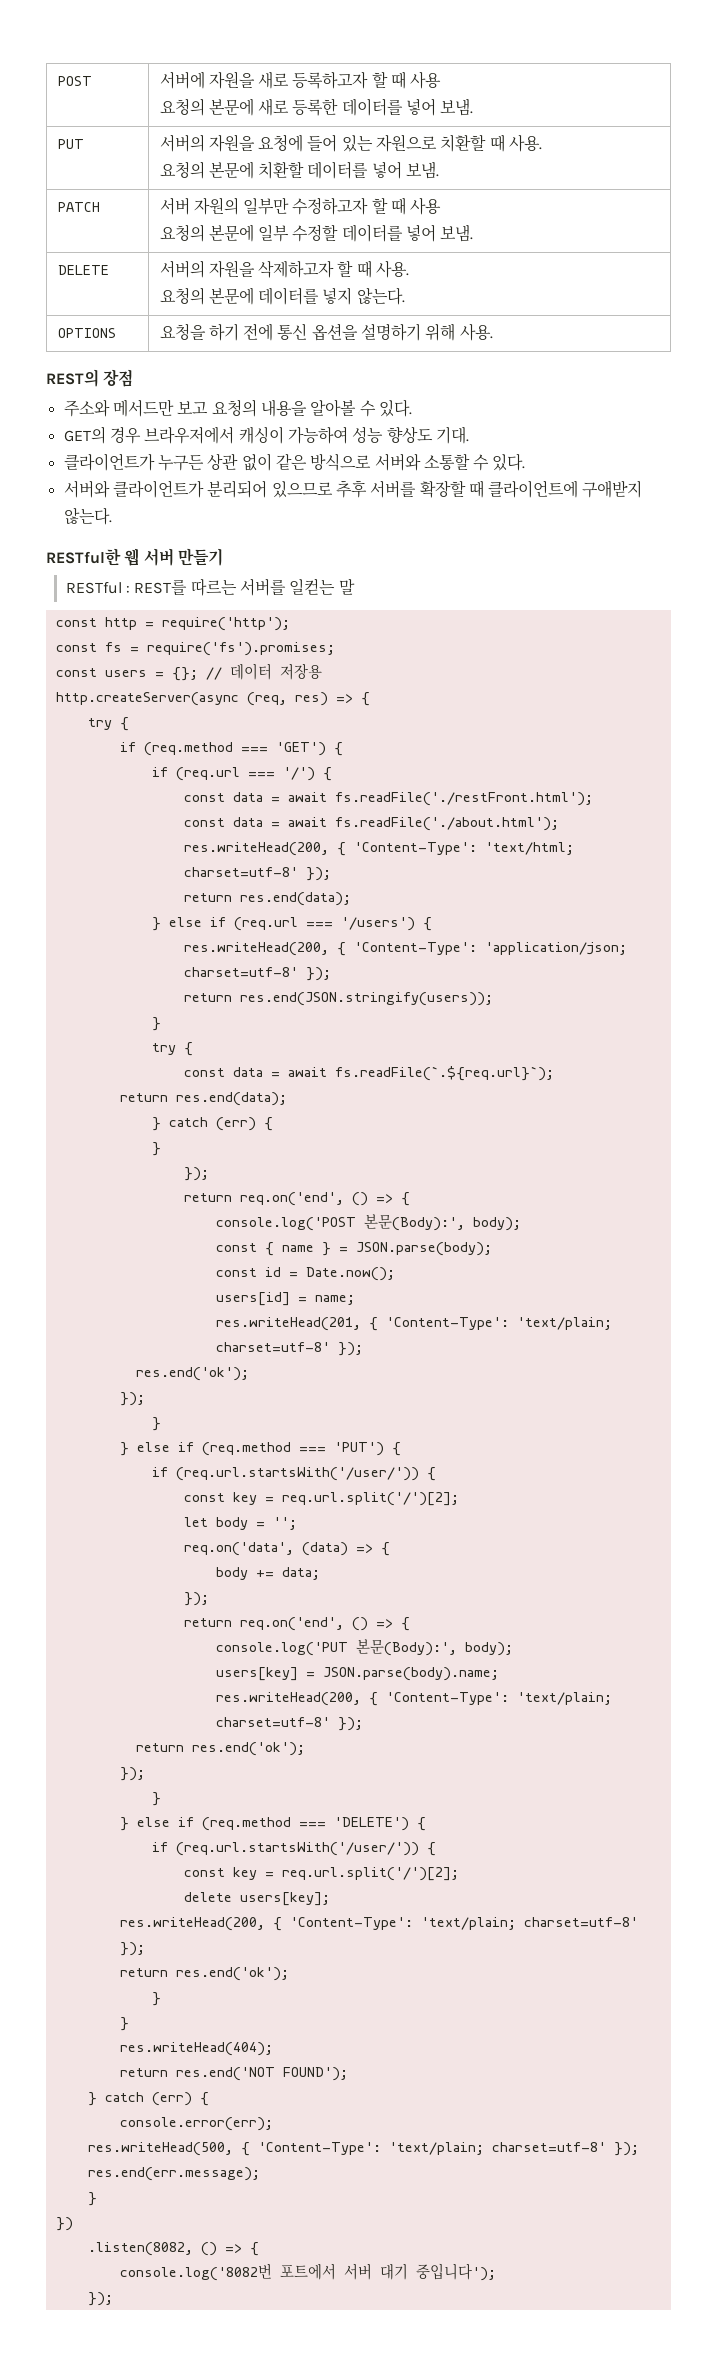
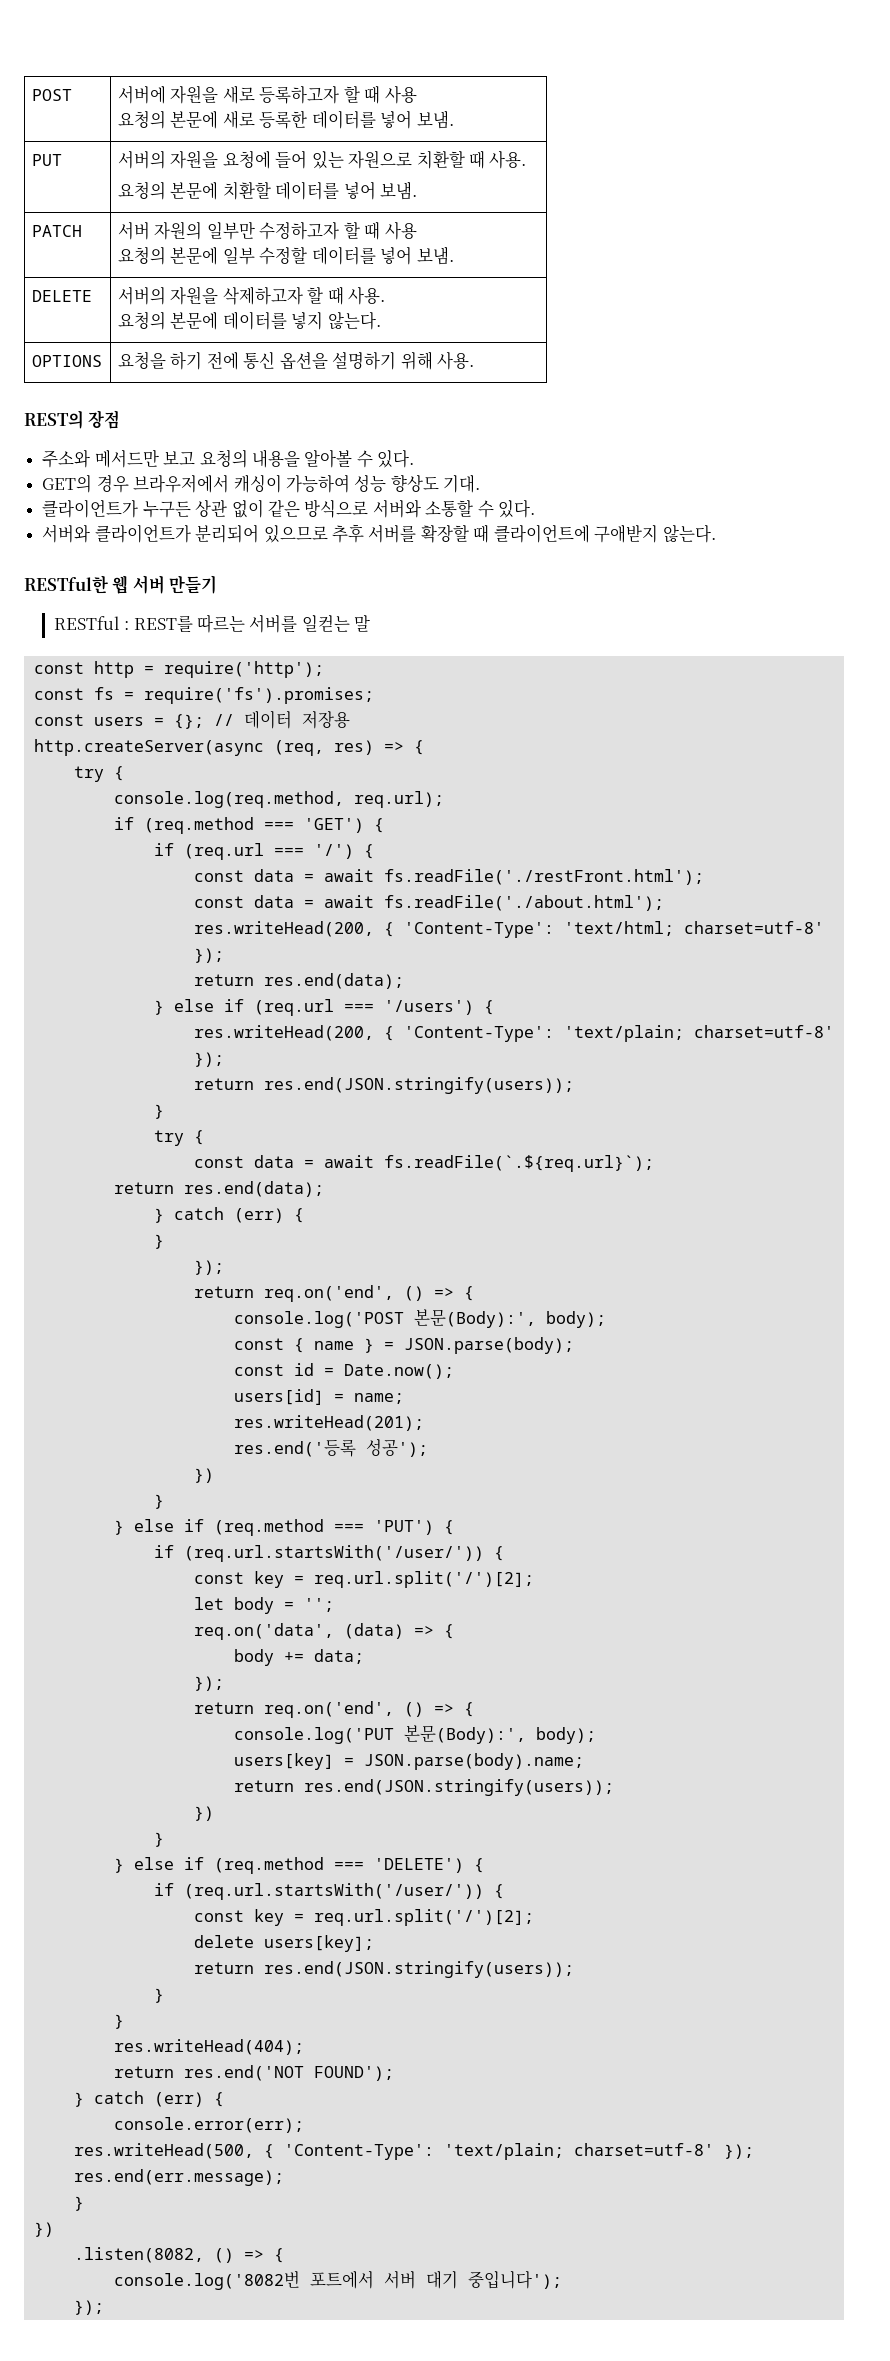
+ console.log(req.method, req.url);
- res.writeHead(200, { 'Content-Type': 'application/json; charset=utf-8' });
+ res.writeHead(200, { 'Content-Type': 'text/plain; charset=utf-8' });
- res.writeHead(201, { 'Content-Type': 'text/plain; charset=utf-8' });
- res.end('ok');
- });
+ res.writeHead(201);
+ res.end('등록 성공');
+ })
  users[key] = JSON.parse(body).name;
- res.writeHead(200, { 'Content-Type': 'text/plain; charset=utf-8' });
- return res.end('ok');
- });
+ return res.end(JSON.stringify(users));
+ })
  delete users[key];
- res.writeHead(200, { 'Content-Type': 'text/plain; charset=utf-8' });
- return res.end('ok');
+ return res.end(JSON.stringify(users));

